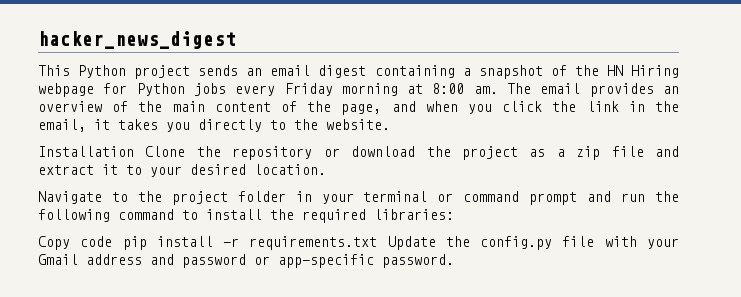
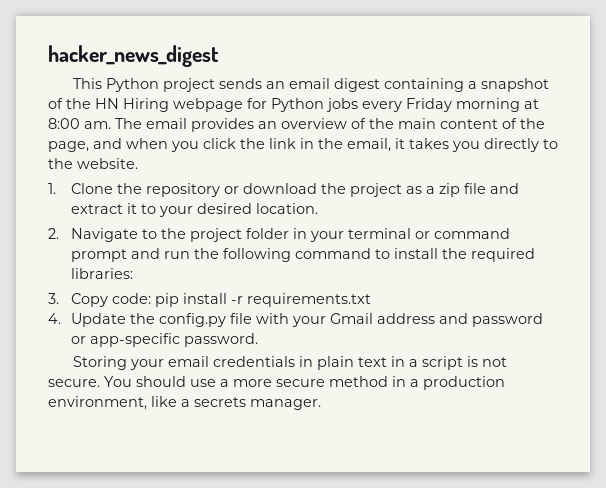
- Installation Clone the repository or download the project as a zip file and extract it to your desired location.
+ 1. Clone the repository or download the project as a zip file and extract it to your desired location.
- Navigate to the project folder in your terminal or command prompt and run the following command to install the required libraries:
+ 2. Navigate to the project folder in your terminal or command prompt and run the following command to install the required libraries:
- Copy code pip install -r requirements.txt Update the config.py file with your Gmail address and password or app-specific password.
+ 3. Copy code: pip install -r requirements.txt
+ 4. Update the config.py file with your Gmail address and password or app-specific password.
+ Storing your email credentials in plain text in a script is not secure. You should use a more secure method in a production environment, like a secrets manager.

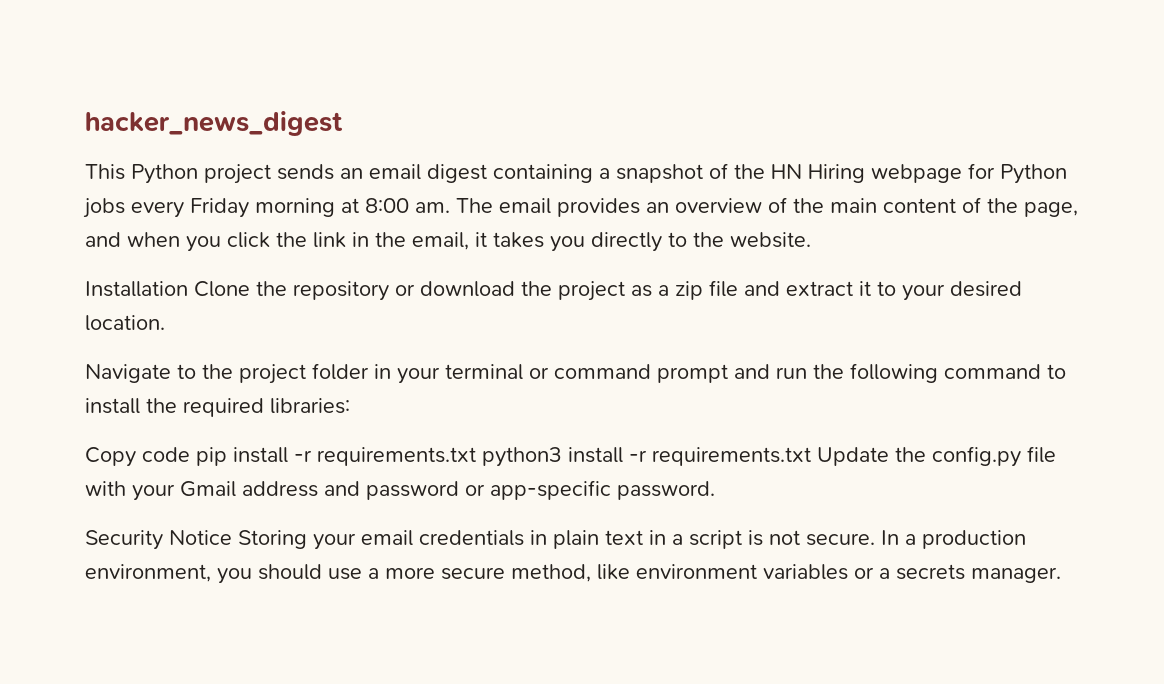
- 1. Clone the repository or download the project as a zip file and extract it to your desired location.
+ Installation Clone the repository or download the project as a zip file and extract it to your desired location.
- 2. Navigate to the project folder in your terminal or command prompt and run the following command to install the required libraries:
+ Navigate to the project folder in your terminal or command prompt and run the following command to install the required libraries:
- 3. Copy code: pip install -r requirements.txt
- 4. Update the config.py file with your Gmail address and password or app-specific password.
+ Copy code pip install -r requirements.txt python3 install -r requirements.txt Update the config.py file with your Gmail address and password or app-specific password.
- Storing your email credentials in plain text in a script is not secure.
+ Security Notice Storing your email credentials in plain text in a script is not secure.
- You should use a more secure method in a production environment, like a secrets manager.
+ In a production environment, you should use a more secure method, like environment variables or a secrets manager.

